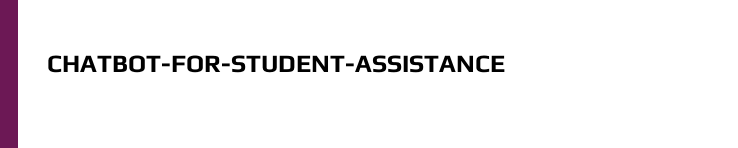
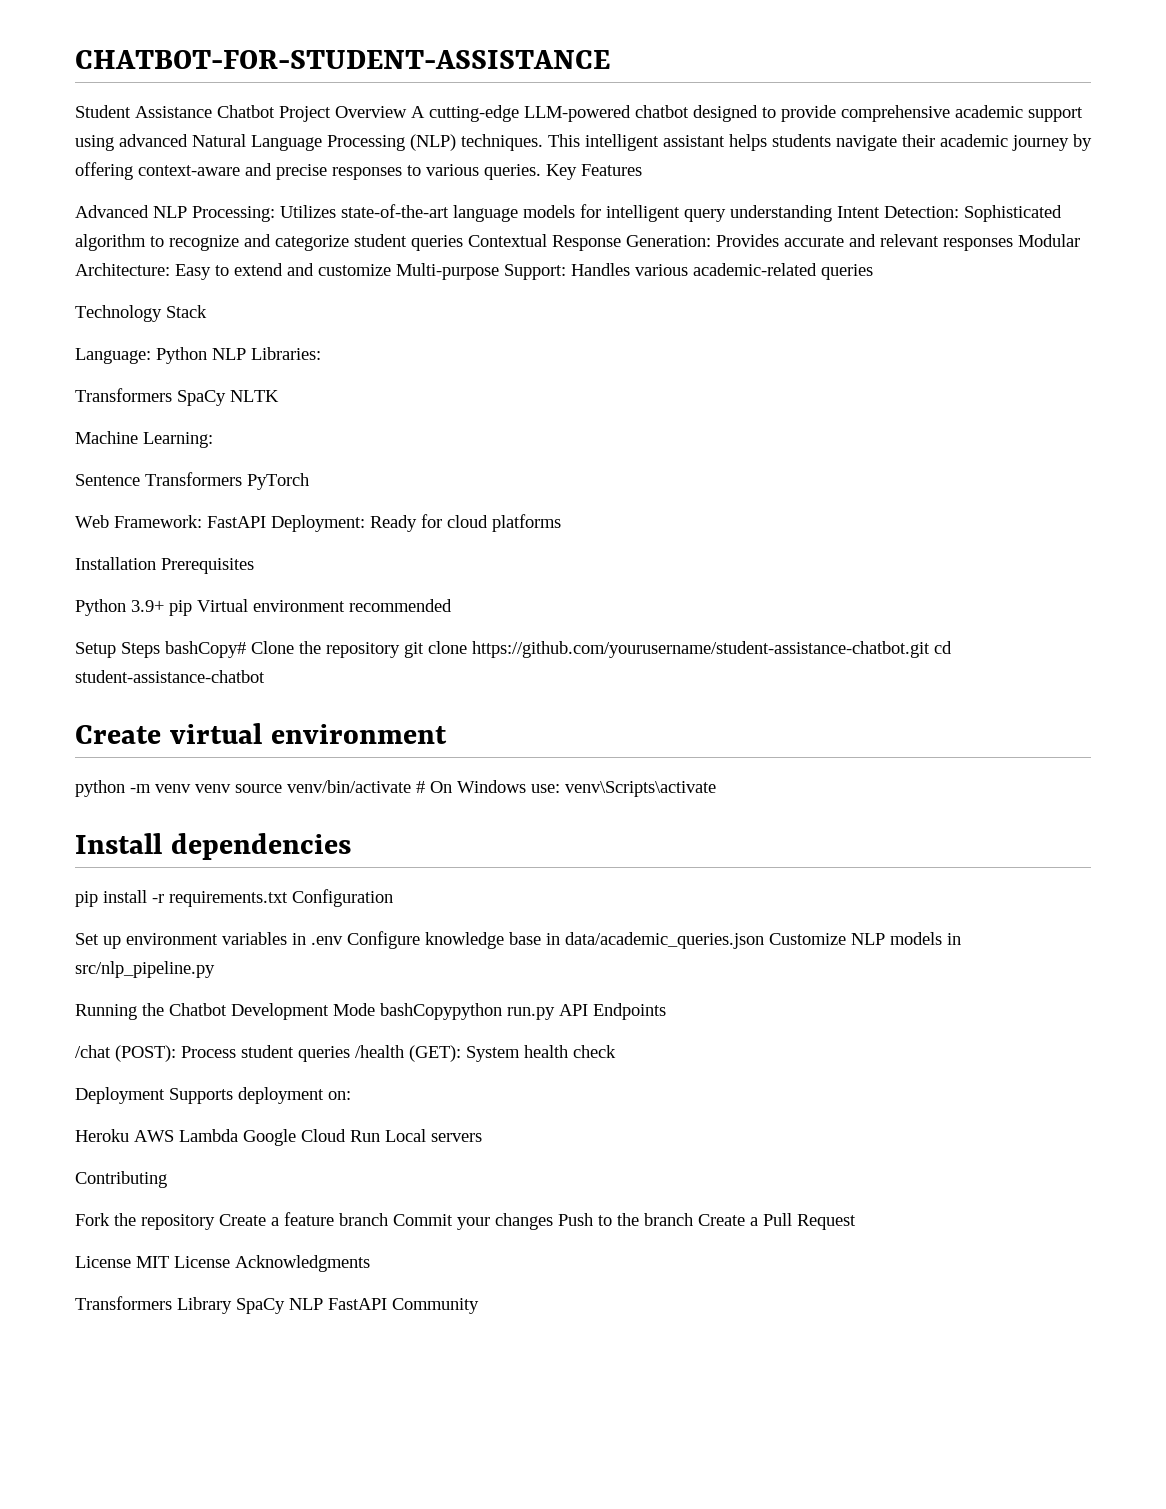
+ Student Assistance Chatbot Project Overview A cutting-edge LLM-powered chatbot designed to provide comprehensive academic support using advanced Natural Language Processing (NLP) techniques. This intelligent assistant helps students navigate their academic journey by offering context-aware and precise responses to various queries. Key Features
+ Advanced NLP Processing: Utilizes state-of-the-art language models for intelligent query understanding Intent Detection: Sophisticated algorithm to recognize and categorize student queries Contextual Response Generation: Provides accurate and relevant responses Modular Architecture: Easy to extend and customize Multi-purpose Support: Handles various academic-related queries
+ Technology Stack
+ Language: Python NLP Libraries:
+ Transformers SpaCy NLTK
+ Machine Learning:
+ Sentence Transformers PyTorch
+ Web Framework: FastAPI Deployment: Ready for cloud platforms
+ Installation Prerequisites
+ Python 3.9+ pip Virtual environment recommended
+ Setup Steps bashCopy# Clone the repository git clone https://github.com/yourusername/student-assistance-chatbot.git cd student-assistance-chatbot
+ Create virtual environment
+ python -m venv venv source venv/bin/activate # On Windows use: venv\Scripts\activate
+ Install dependencies
+ pip install -r requirements.txt Configuration
+ Set up environment variables in .env Configure knowledge base in data/academic_queries.json Customize NLP models in src/nlp_pipeline.py
+ Running the Chatbot Development Mode bashCopypython run.py API Endpoints
+ /chat (POST): Process student queries /health (GET): System health check
+ Deployment Supports deployment on:
+ Heroku AWS Lambda Google Cloud Run Local servers
+ Contributing
+ Fork the repository Create a feature branch Commit your changes Push to the branch Create a Pull Request
+ License MIT License Acknowledgments
+ Transformers Library SpaCy NLP FastAPI Community

